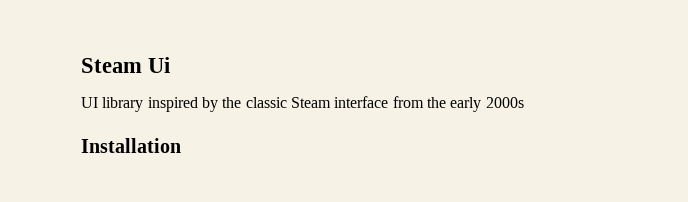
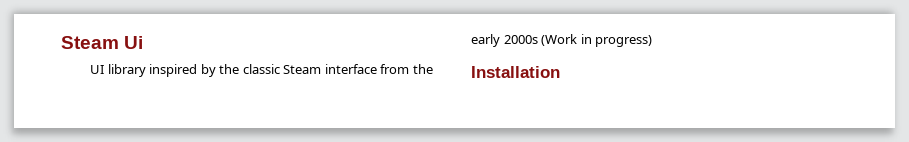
- UI library inspired by the classic Steam interface from the early 2000s
+ UI library inspired by the classic Steam interface from the early 2000s (Work in progress)

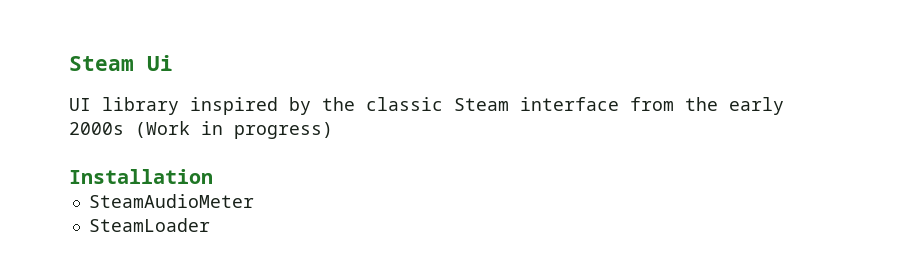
+ SteamAudioMeter
+ SteamLoader

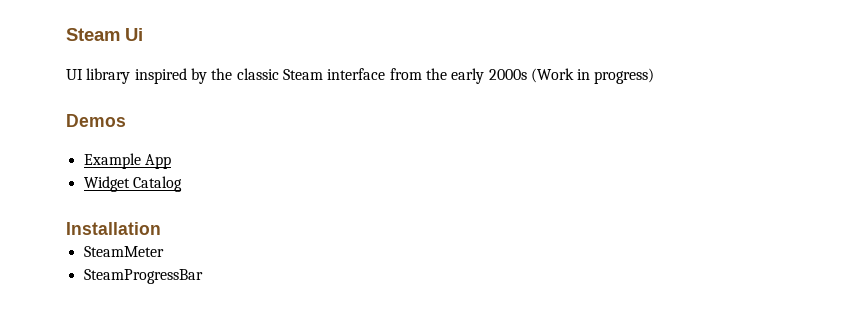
+ Demos
+ Example App
+ Widget Catalog
- SteamAudioMeter
- SteamLoader
+ SteamMeter
+ SteamProgressBar

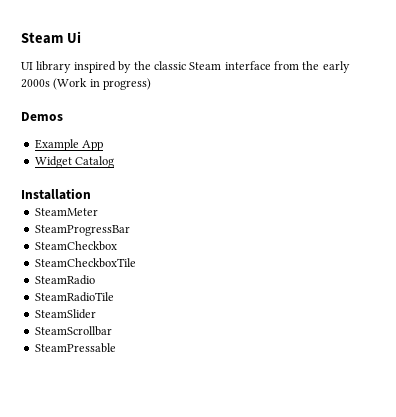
+ SteamCheckbox
+ SteamCheckboxTile
+ SteamRadio
+ SteamRadioTile
+ SteamSlider
+ SteamScrollbar
+ SteamPressable

